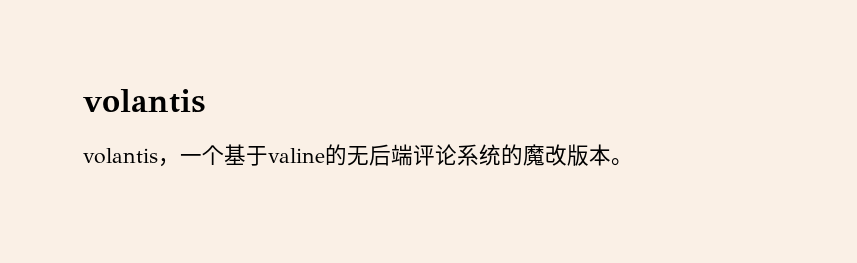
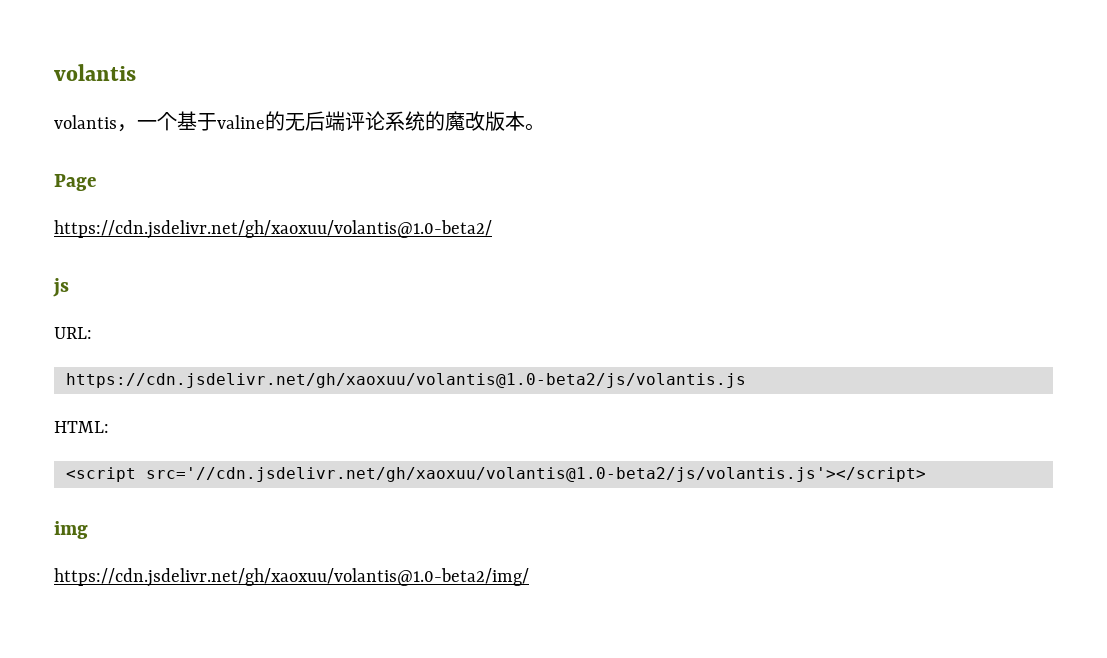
+ Page
+ https://cdn.jsdelivr.net/gh/xaoxuu/volantis@1.0-beta2/
+ js
+ URL:
+ https://cdn.jsdelivr.net/gh/xaoxuu/volantis@1.0-beta2/js/volantis.js
+ HTML:
+ <script src='//cdn.jsdelivr.net/gh/xaoxuu/volantis@1.0-beta2/js/volantis.js'></script>
+ img
+ https://cdn.jsdelivr.net/gh/xaoxuu/volantis@1.0-beta2/img/

